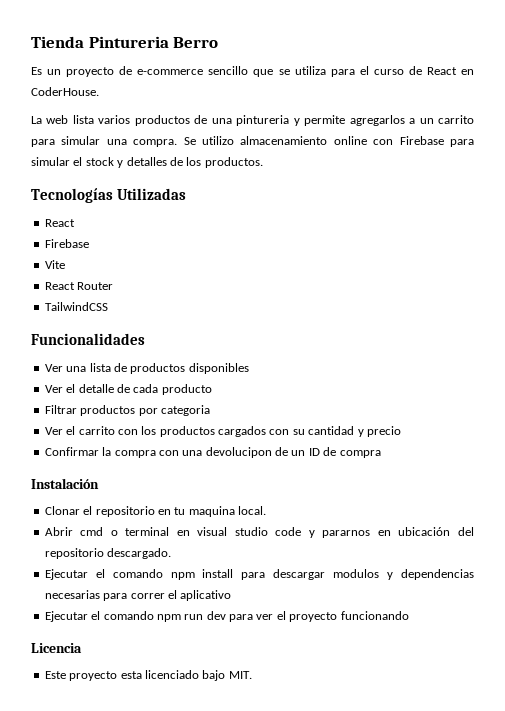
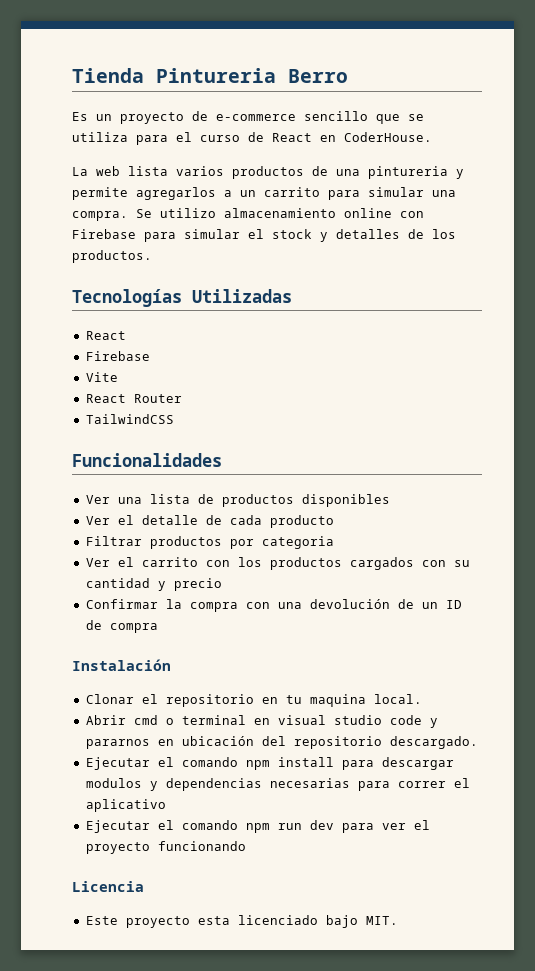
- Confirmar la compra con una devolucipon de un ID de compra
+ Confirmar la compra con una devolución de un ID de compra

